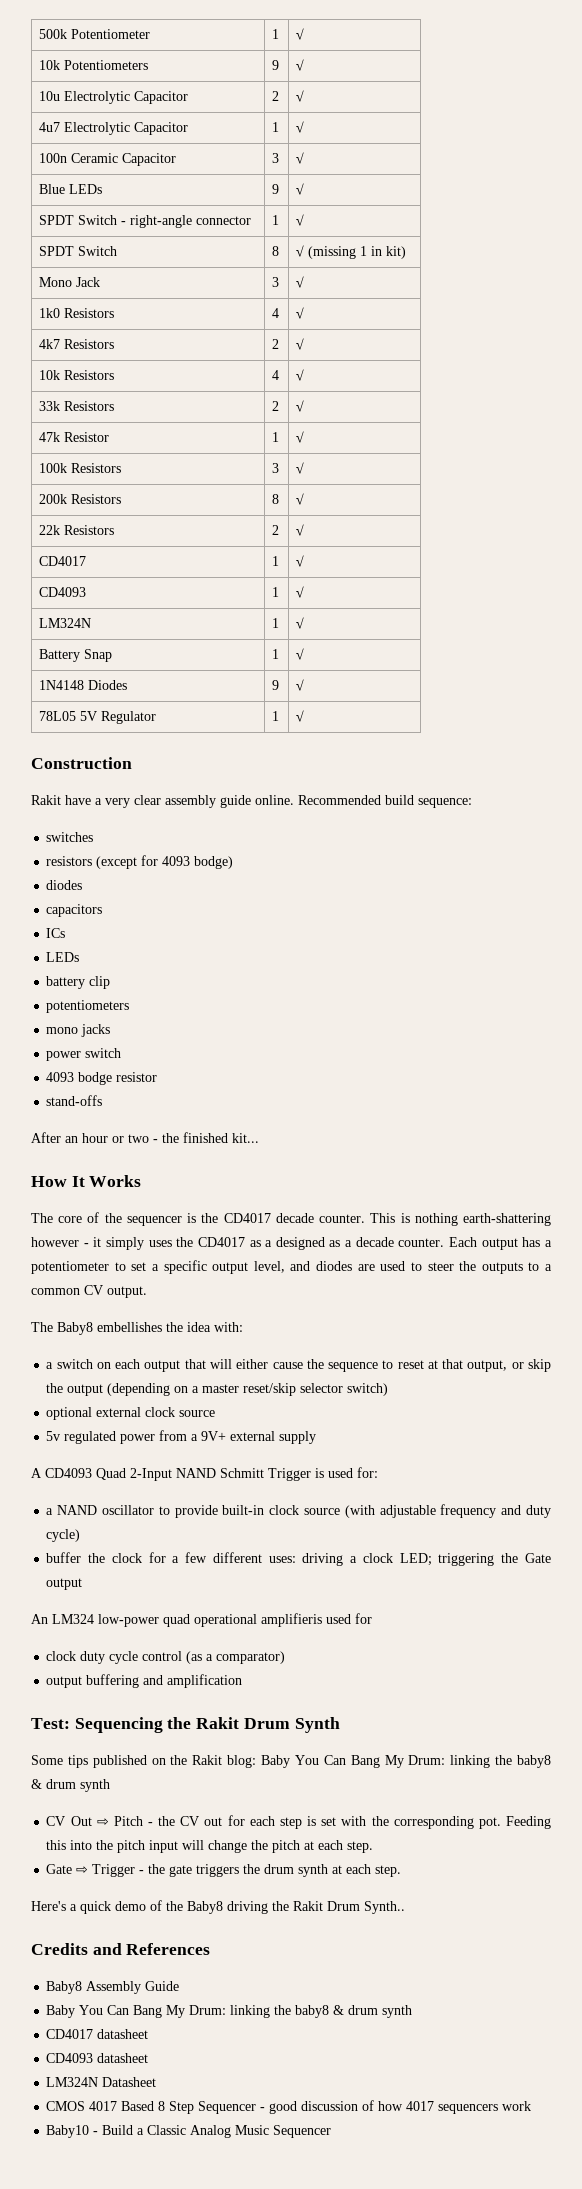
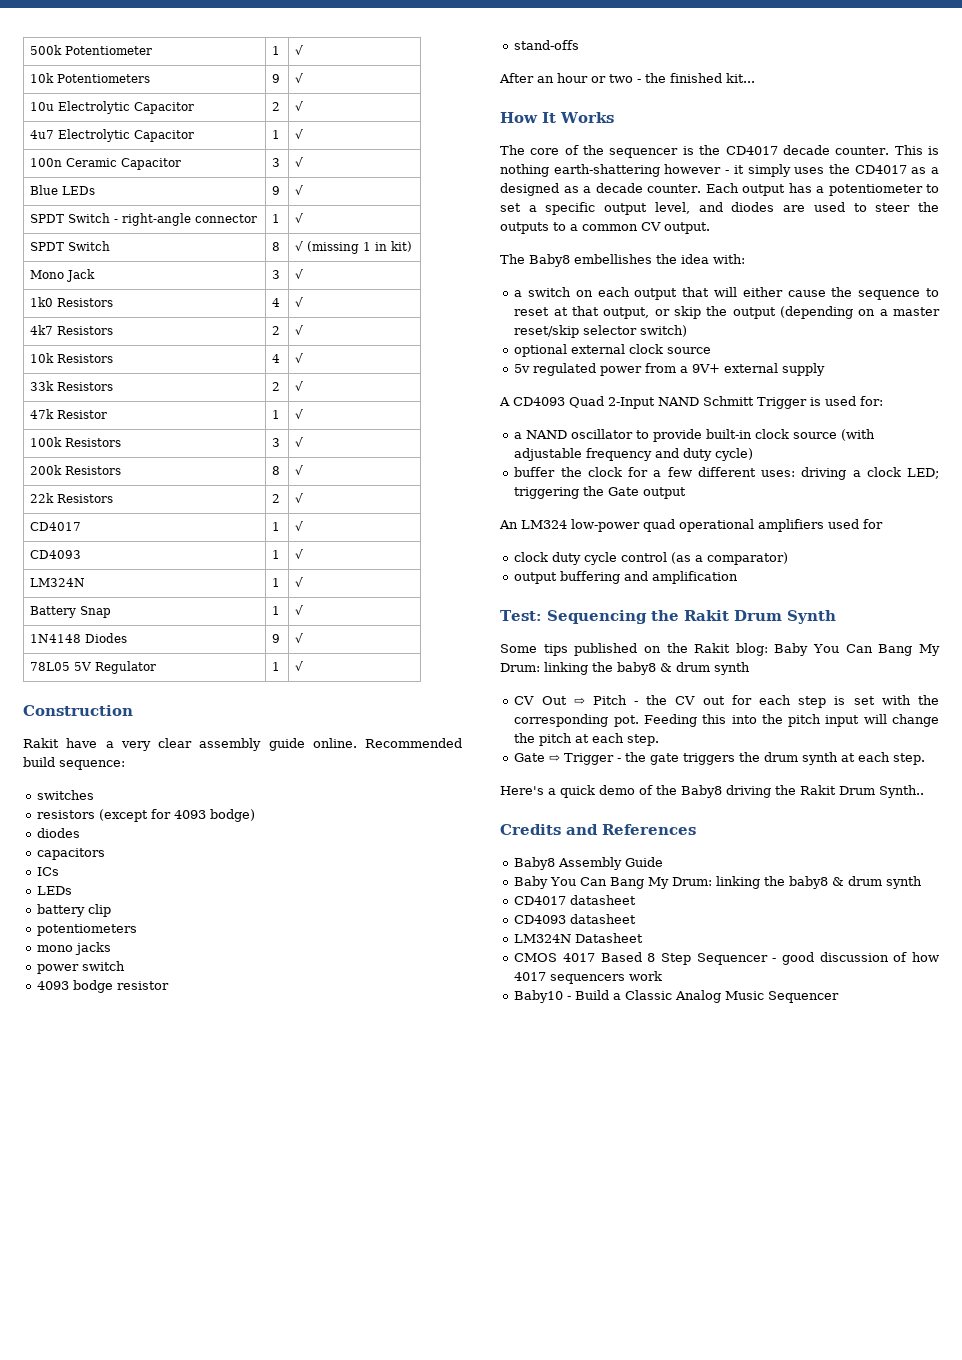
- An LM324 low-power quad operational amplifieris used for
+ An LM324 low-power quad operational amplifiers used for

